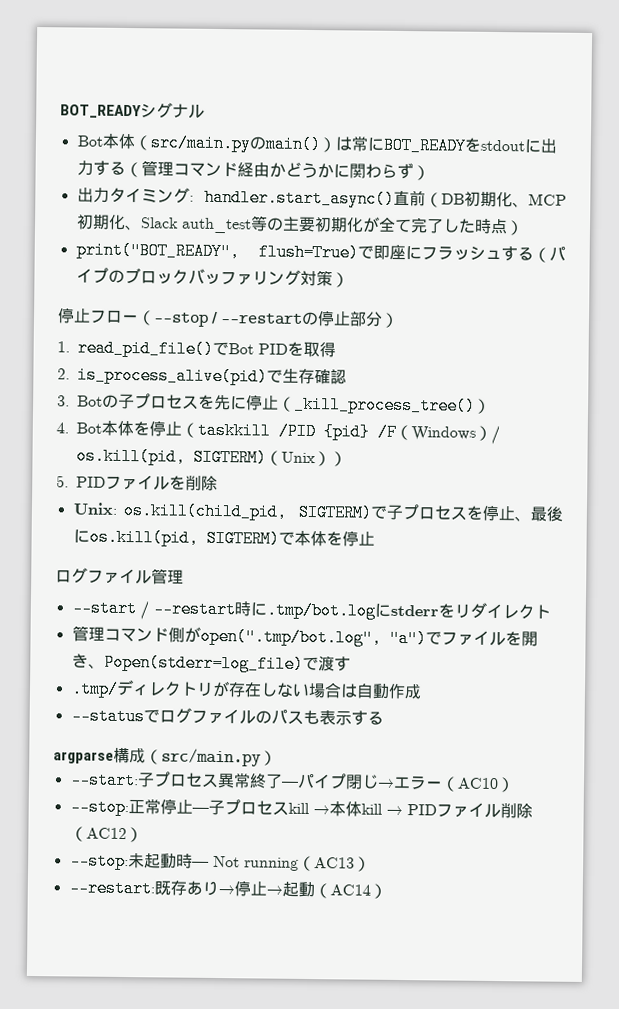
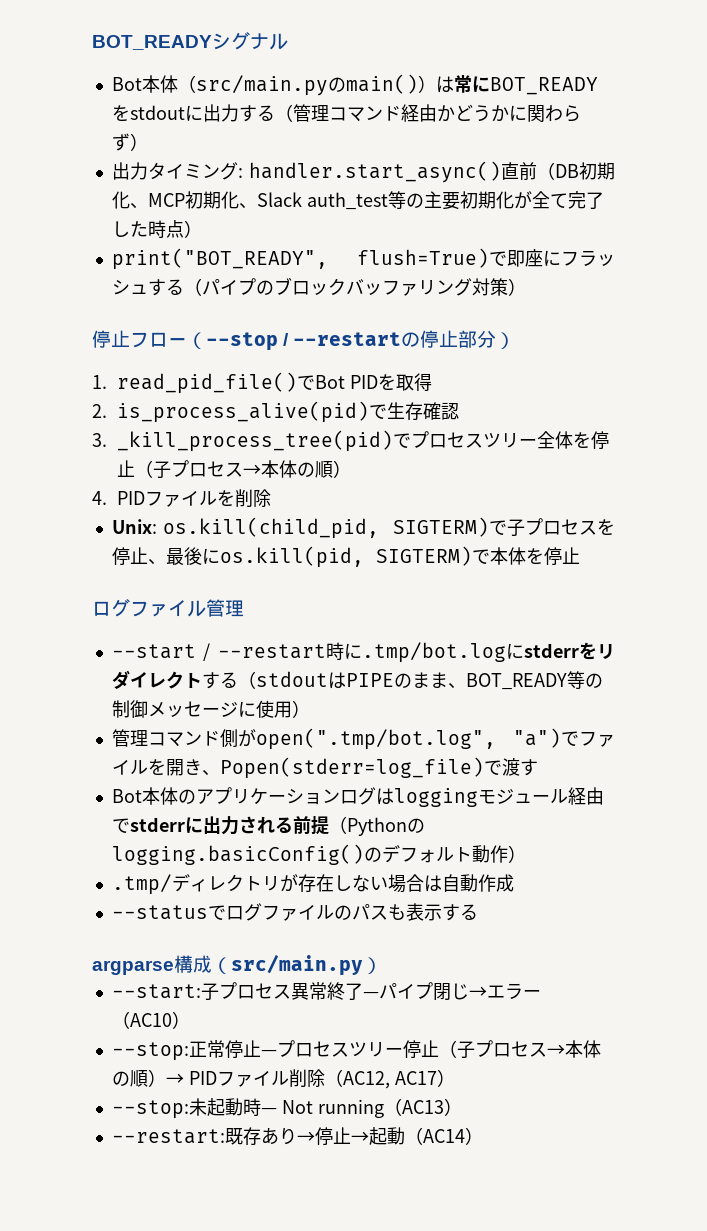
- 3. Botの子プロセスを先に停止（_kill_process_tree()）
- 4. Bot本体を停止（taskkill /PID {pid} /F（Windows）/ os.kill(pid, SIGTERM)（Unix））
- 5. PIDファイルを削除
+ 3. _kill_process_tree(pid)でプロセスツリー全体を停止（子プロセス→本体の順）
+ 4. PIDファイルを削除
- --start / --restart時に.tmp/bot.logにstderrをリダイレクト
+ --start / --restart時に.tmp/bot.logにstderrをリダイレクトする（stdoutはPIPEのまま、BOT_READY等の制御メッセージに使用）
+ Bot本体のアプリケーションログはloggingモジュール経由でstderrに出力される前提（Pythonのlogging.basicConfig()のデフォルト動作）
- --stop:正常停止—子プロセスkill →本体kill → PIDファイル削除（AC12）
+ --stop:正常停止—プロセスツリー停止（子プロセス→本体の順）→ PIDファイル削除（AC12, AC17）

